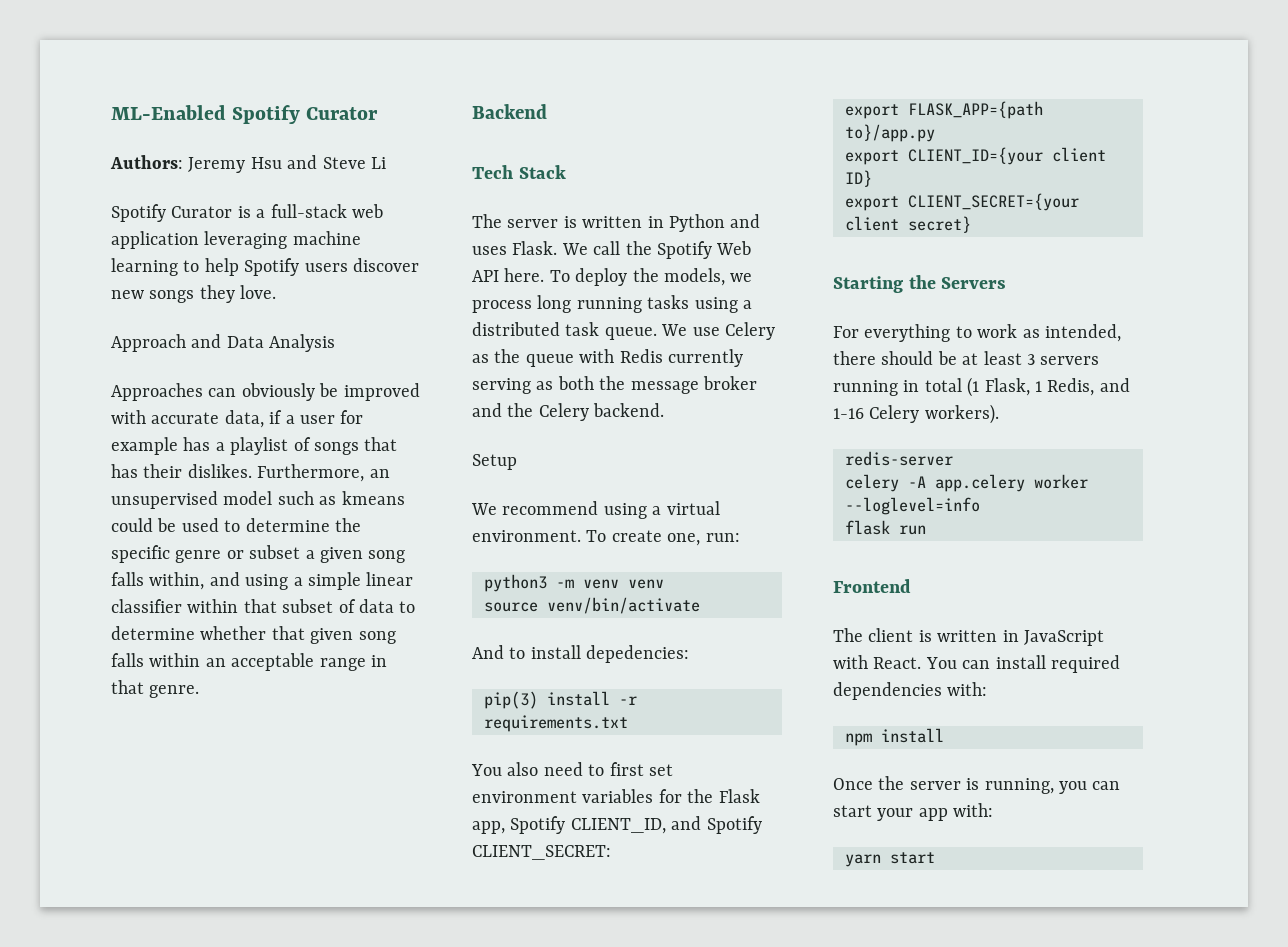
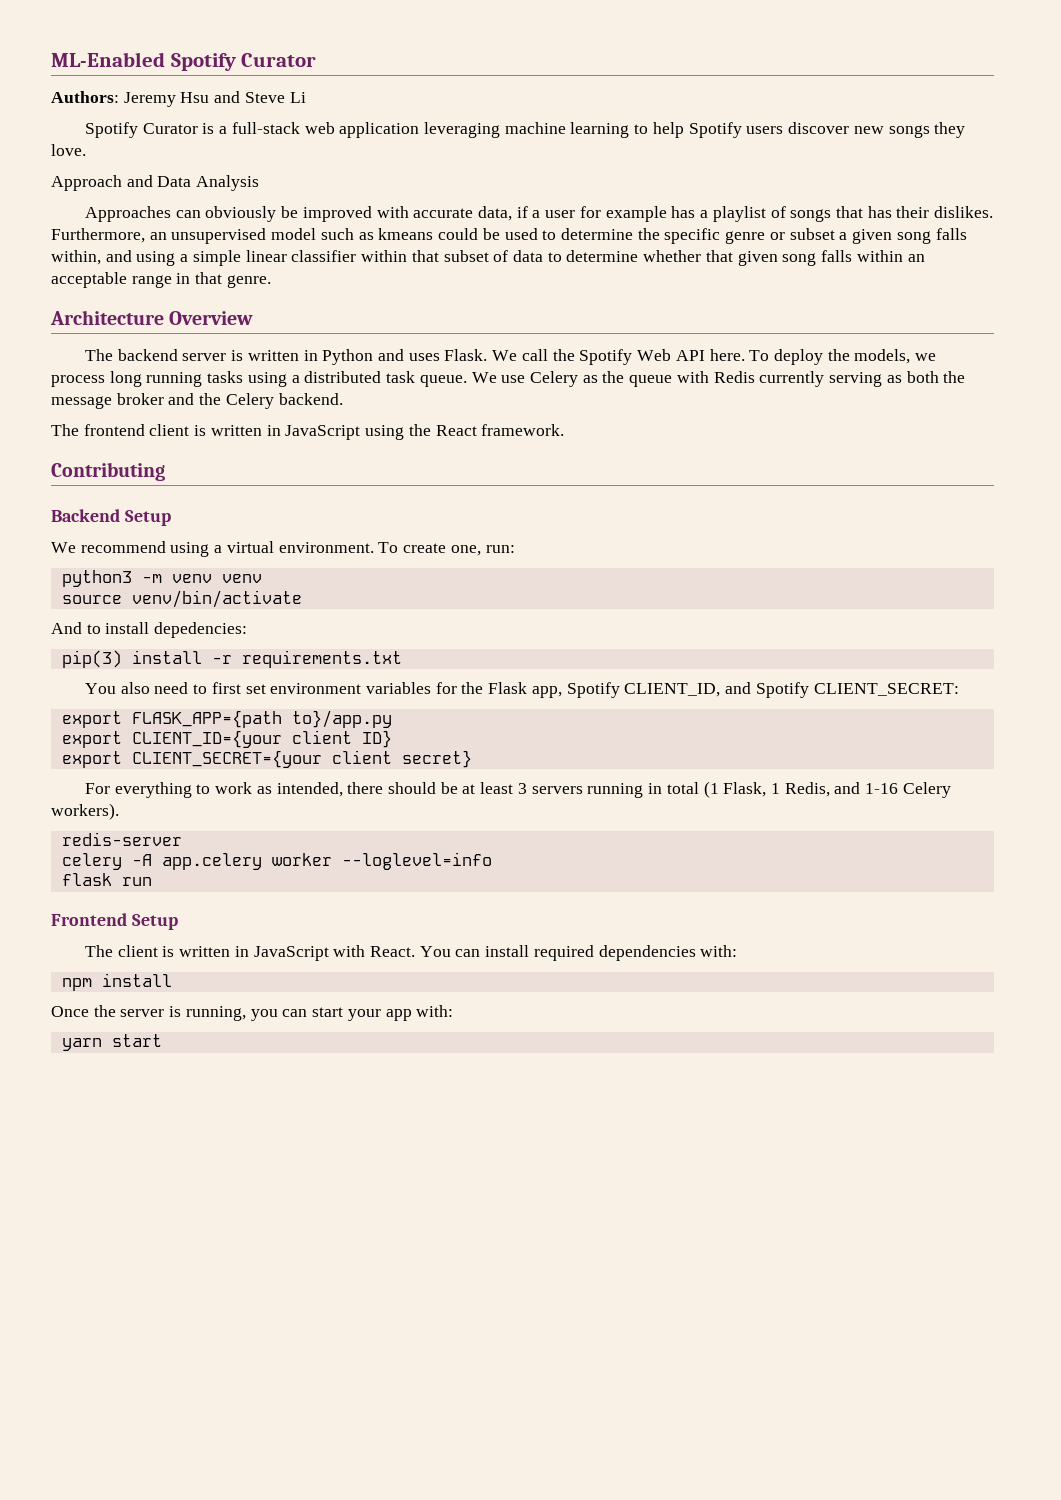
- Backend
- Tech Stack
- The server is written in Python and uses Flask.
+ Architecture Overview
+ The backend server is written in Python and uses Flask.
- Setup
+ The frontend client is written in JavaScript using the React framework.
+ Contributing
+ Backend Setup
- Starting the Servers
- Frontend
+ Frontend Setup

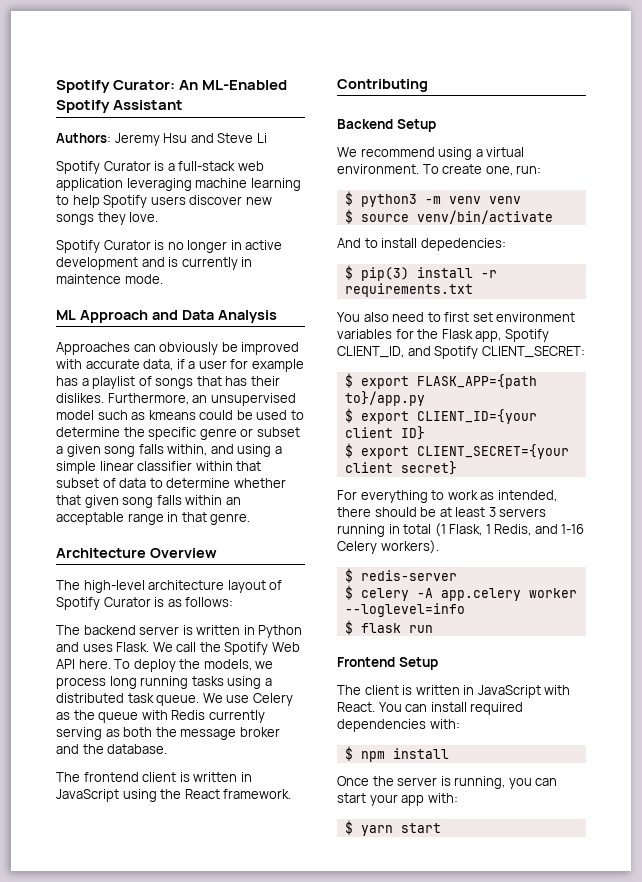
- ML-Enabled Spotify Curator
+ Spotify Curator: An ML-Enabled Spotify Assistant
- Approach and Data Analysis
+ Spotify Curator is no longer in active development and is currently in maintence mode.
+ ML Approach and Data Analysis
+ The high-level architecture layout of Spotify Curator is as follows:
- We use Celery as the queue with Redis currently serving as both the message broker and the Celery backend.
+ We use Celery as the queue with Redis currently serving as both the message broker and the database.
- python3 -m venv venv
+ $ python3 -m venv venv
- source venv/bin/activate
+ $ source venv/bin/activate
- pip(3) install -r requirements.txt
+ $ pip(3) install -r requirements.txt
- export FLASK_APP={path to}/app.py
+ $ export FLASK_APP={path to}/app.py
- export CLIENT_ID={your client ID}
+ $ export CLIENT_ID={your client ID}
- export CLIENT_SECRET={your client secret}
+ $ export CLIENT_SECRET={your client secret}
- redis-server
+ $ redis-server
- celery -A app.celery worker --loglevel=info
+ $ celery -A app.celery worker --loglevel=info
- flask run
+ $ flask run
- npm install
+ $ npm install
- yarn start
+ $ yarn start

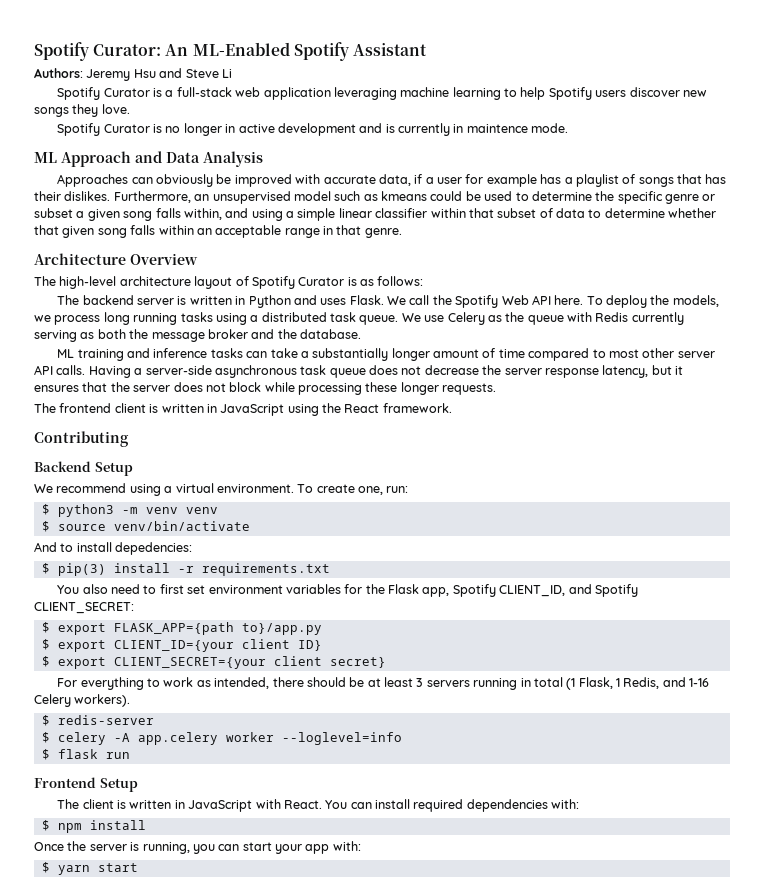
+ ML training and inference tasks can take a substantially longer amount of time compared to most other server API calls. Having a server-side asynchronous task queue does not decrease the server response latency, but it ensures that the server does not block while processing these longer requests.

